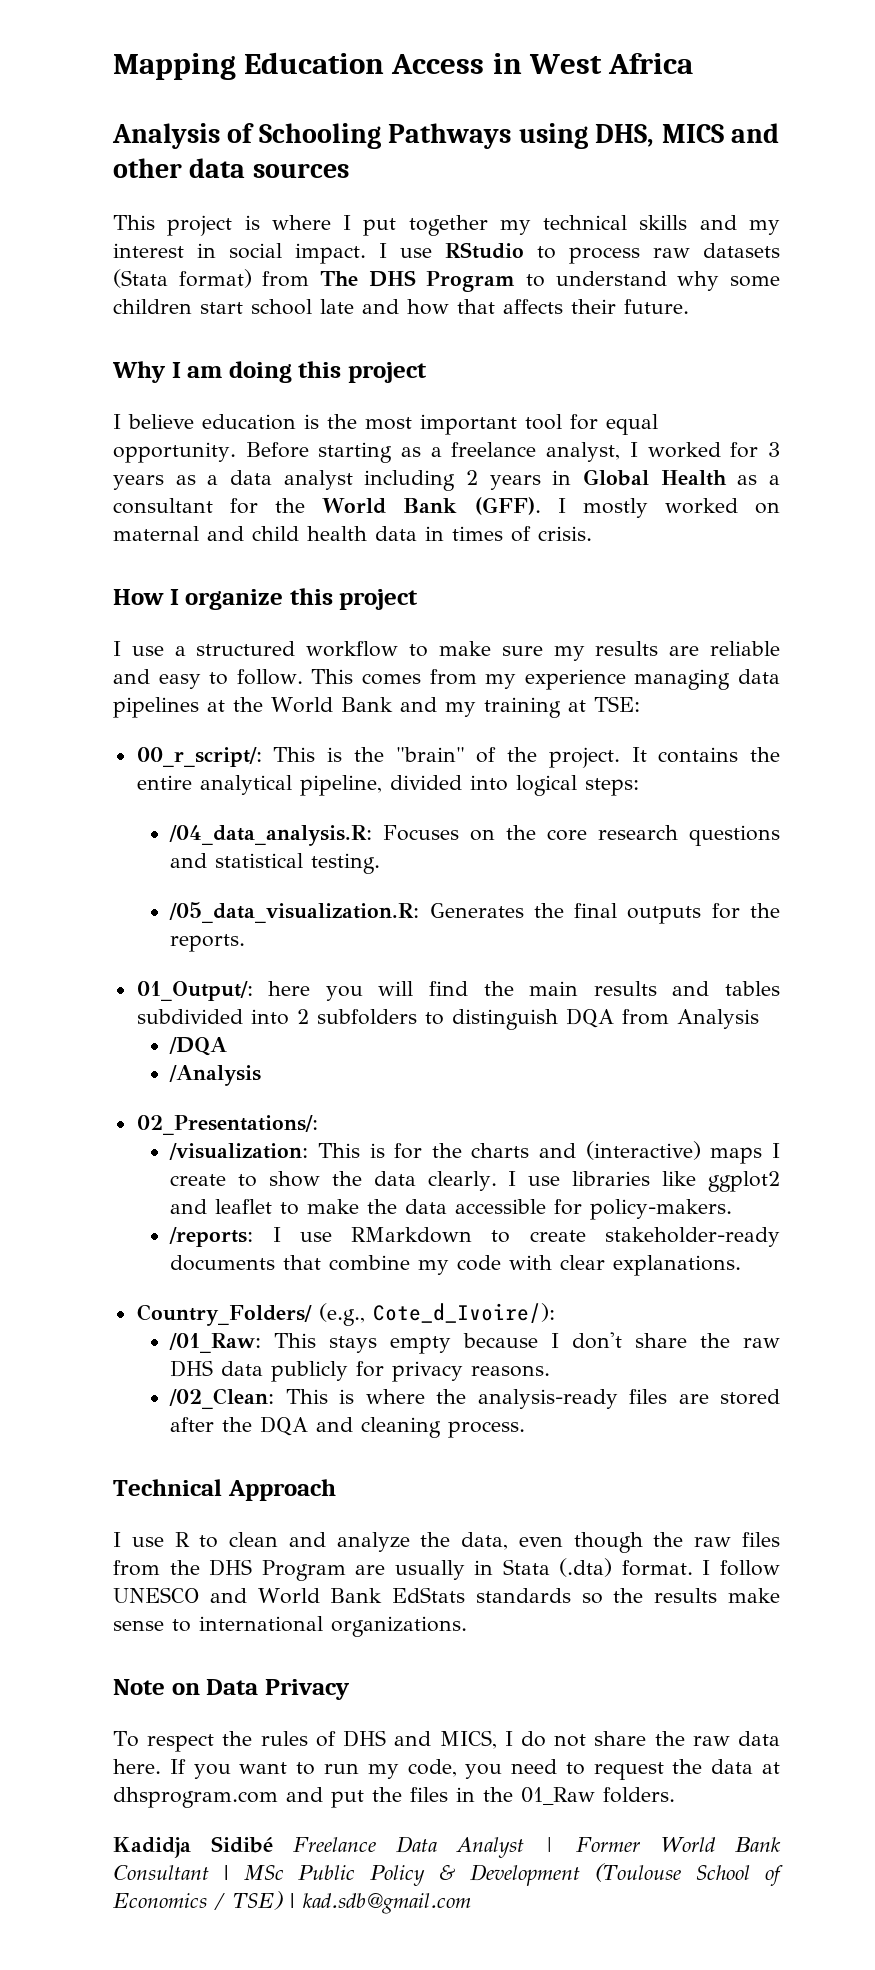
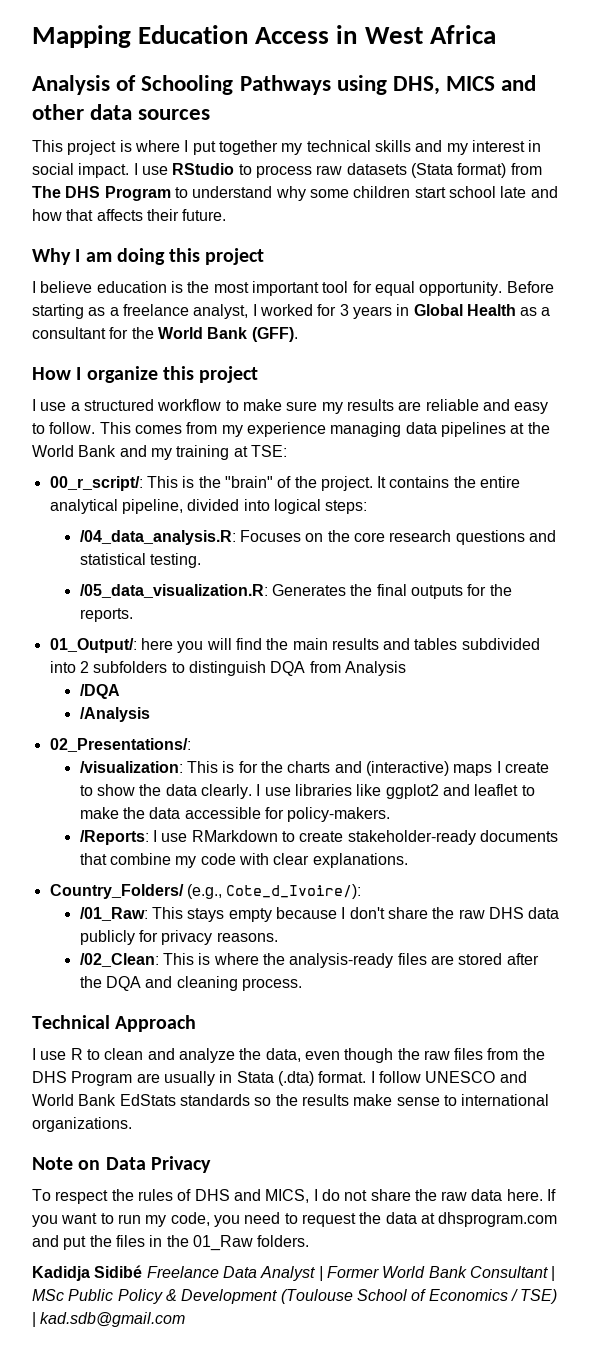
- Before starting as a freelance analyst, I worked for 3 years as a data analyst including 2 years in Global Health as a consultant for the World Bank (GFF). I mostly worked on maternal and child health data in times of crisis.
+ Before starting as a freelance analyst, I worked for 3 years in Global Health as a consultant for the World Bank (GFF).
- /reports: I use RMarkdown to create stakeholder-ready documents that combine my code with clear explanations.
+ /Reports: I use RMarkdown to create stakeholder-ready documents that combine my code with clear explanations.

